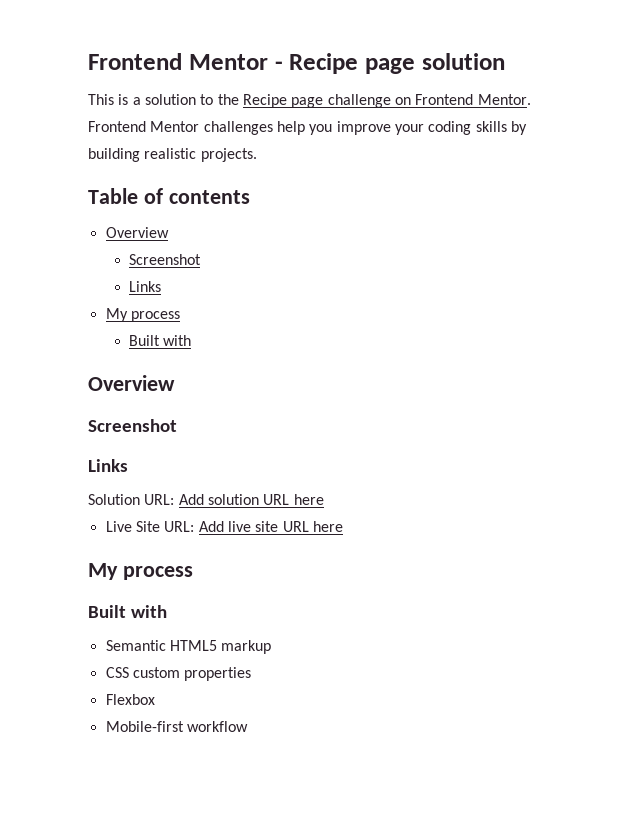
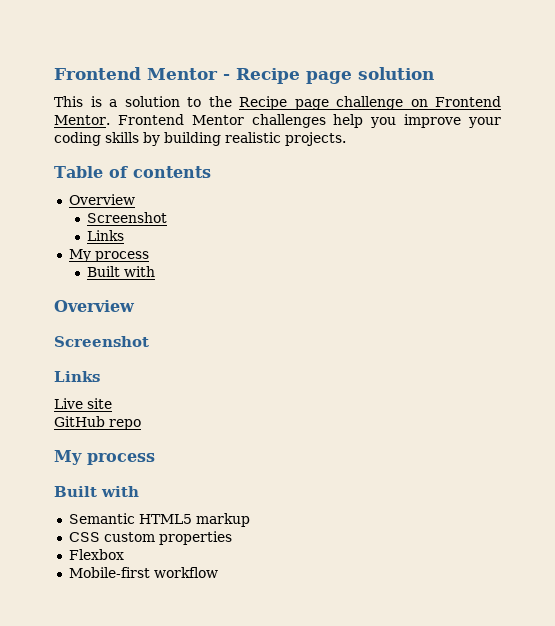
- Solution URL: Add solution URL here
- Live Site URL: Add live site URL here
+ Live site
+ GitHub repo

